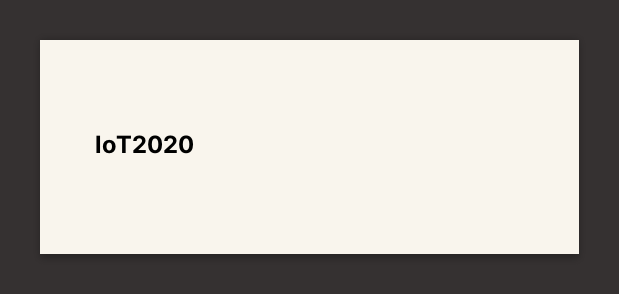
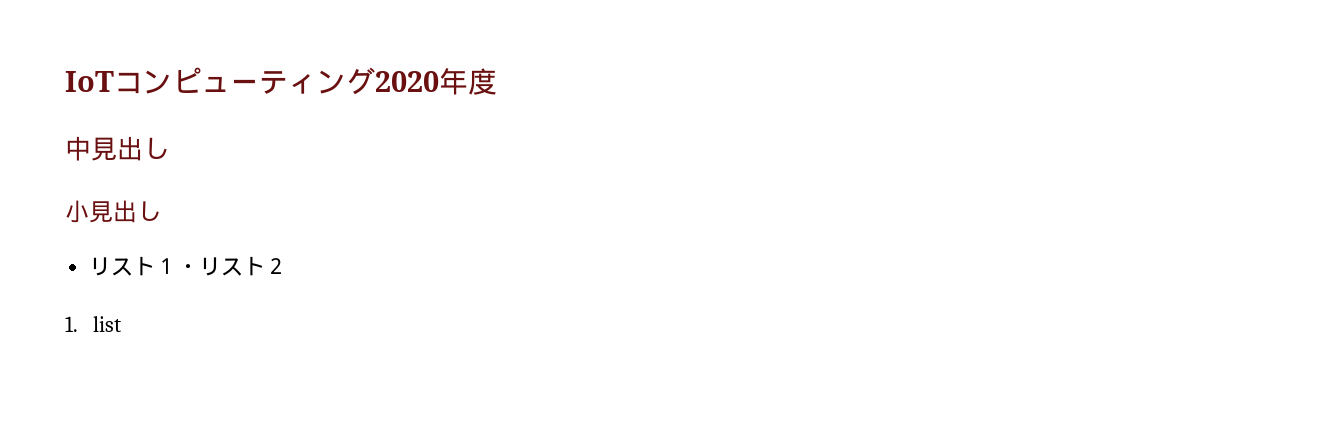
- IoT2020
+ IoTコンピューティング2020年度
+ 中見出し
+ 小見出し
+ リスト１・リスト２
+ 1. list

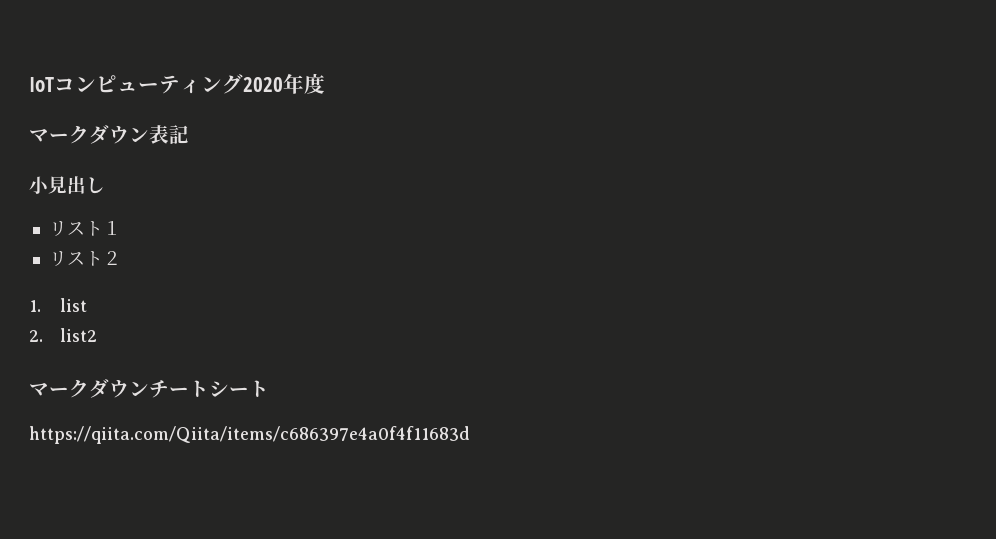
- 中見出し
+ マークダウン表記
- リスト１・リスト２
+ リスト１
+ リスト２
+ 2. list2
+ マークダウンチートシート
+ https://qiita.com/Qiita/items/c686397e4a0f4f11683d

